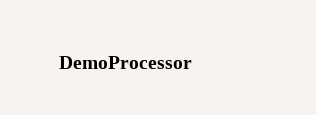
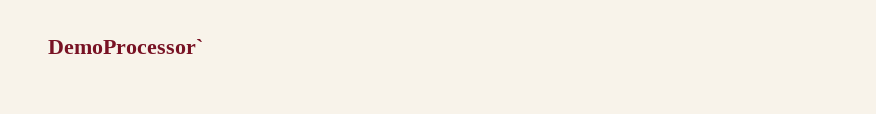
- DemoProcessor
+ DemoProcessor`

